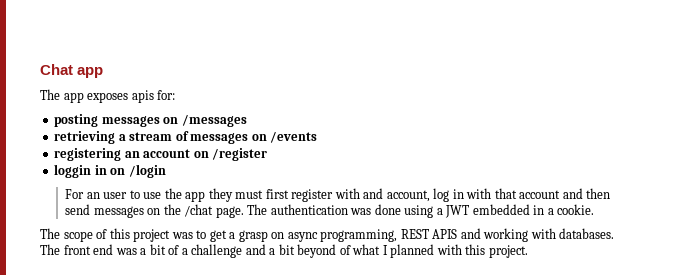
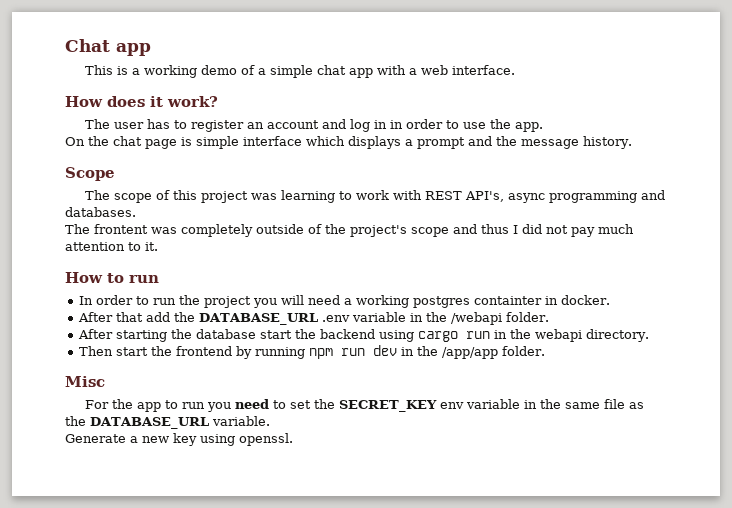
- The app exposes apis for:
- posting messages on /messages
- retrieving a stream of messages on /events
- registering an account on /register
- loggin in on /login
- For an user to use the app they must first register with and account, log in with that account and then send messages on the /chat page. The authentication was done using a JWT embedded in a cookie.
+ This is a working demo of a simple chat app with a web interface.
+ How does it work?
+ The user has to register an account and log in in order to use the app.
+ On the chat page is simple interface which displays a prompt and the message history.
+ Scope
- The scope of this project was to get a grasp on async programming, REST APIS and working with databases. The front end was a bit of a challenge and a bit beyond of what I planned with this project.
+ The scope of this project was learning to work with REST API's, async programming and databases.
+ The frontent was completely outside of the project's scope and thus I did not pay much attention to it.
+ How to run
+ In order to run the project you will need a working postgres containter in docker.
+ After that add the DATABASE_URL .env variable in the /webapi folder.
+ After starting the database start the backend using cargo run in the webapi directory.
+ Then start the frontend by running npm run dev in the /app/app folder.
+ Misc
+ For the app to run you need to set the SECRET_KEY env variable in the same file as the DATABASE_URL variable.
+ Generate a new key using openssl.

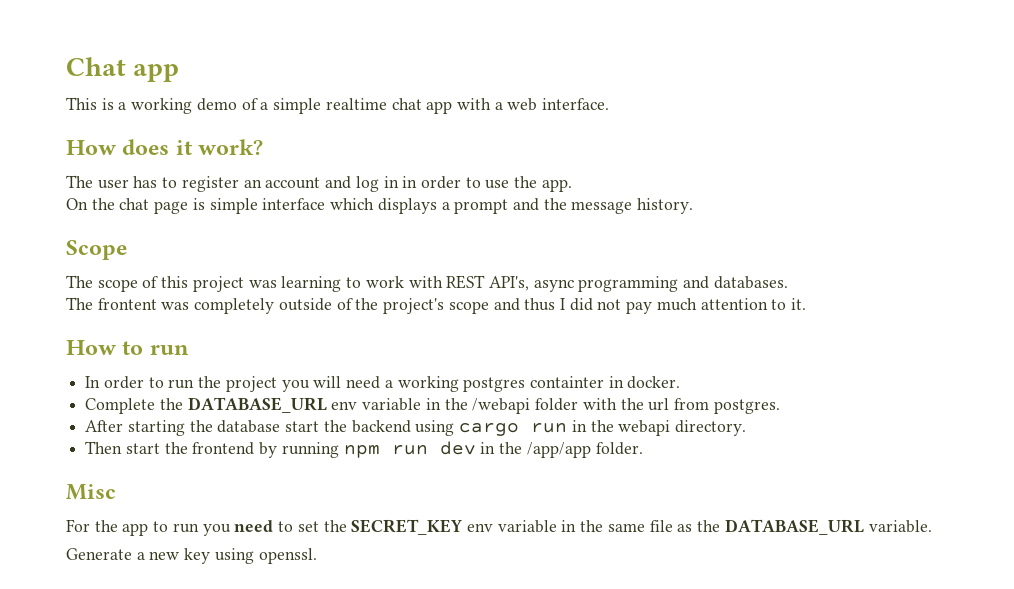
- This is a working demo of a simple chat app with a web interface.
+ This is a working demo of a simple realtime chat app with a web interface.
- After that add the DATABASE_URL .env variable in the /webapi folder.
+ Complete the DATABASE_URL env variable in the /webapi folder with the url from postgres.

